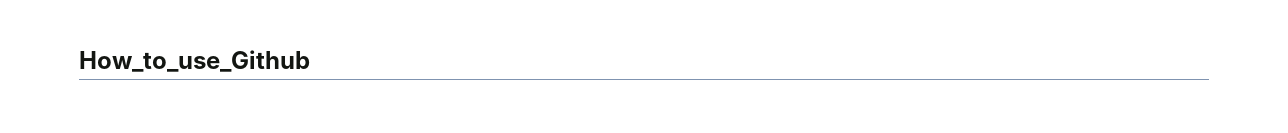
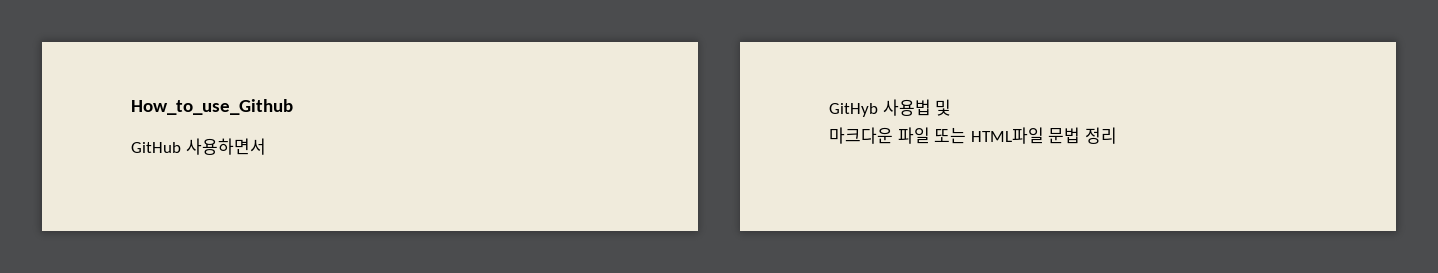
+ GitHub 사용하면서
+ GitHyb 사용법 및
+ 마크다운 파일 또는 HTML파일 문법 정리

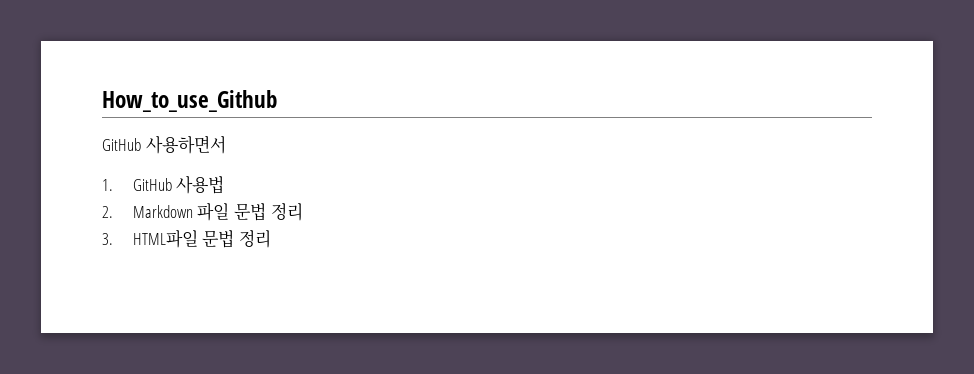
- GitHyb 사용법 및
- 마크다운 파일 또는 HTML파일 문법 정리
+ 1. GitHub 사용법
+ 2. Markdown 파일 문법 정리
+ 3. HTML파일 문법 정리

